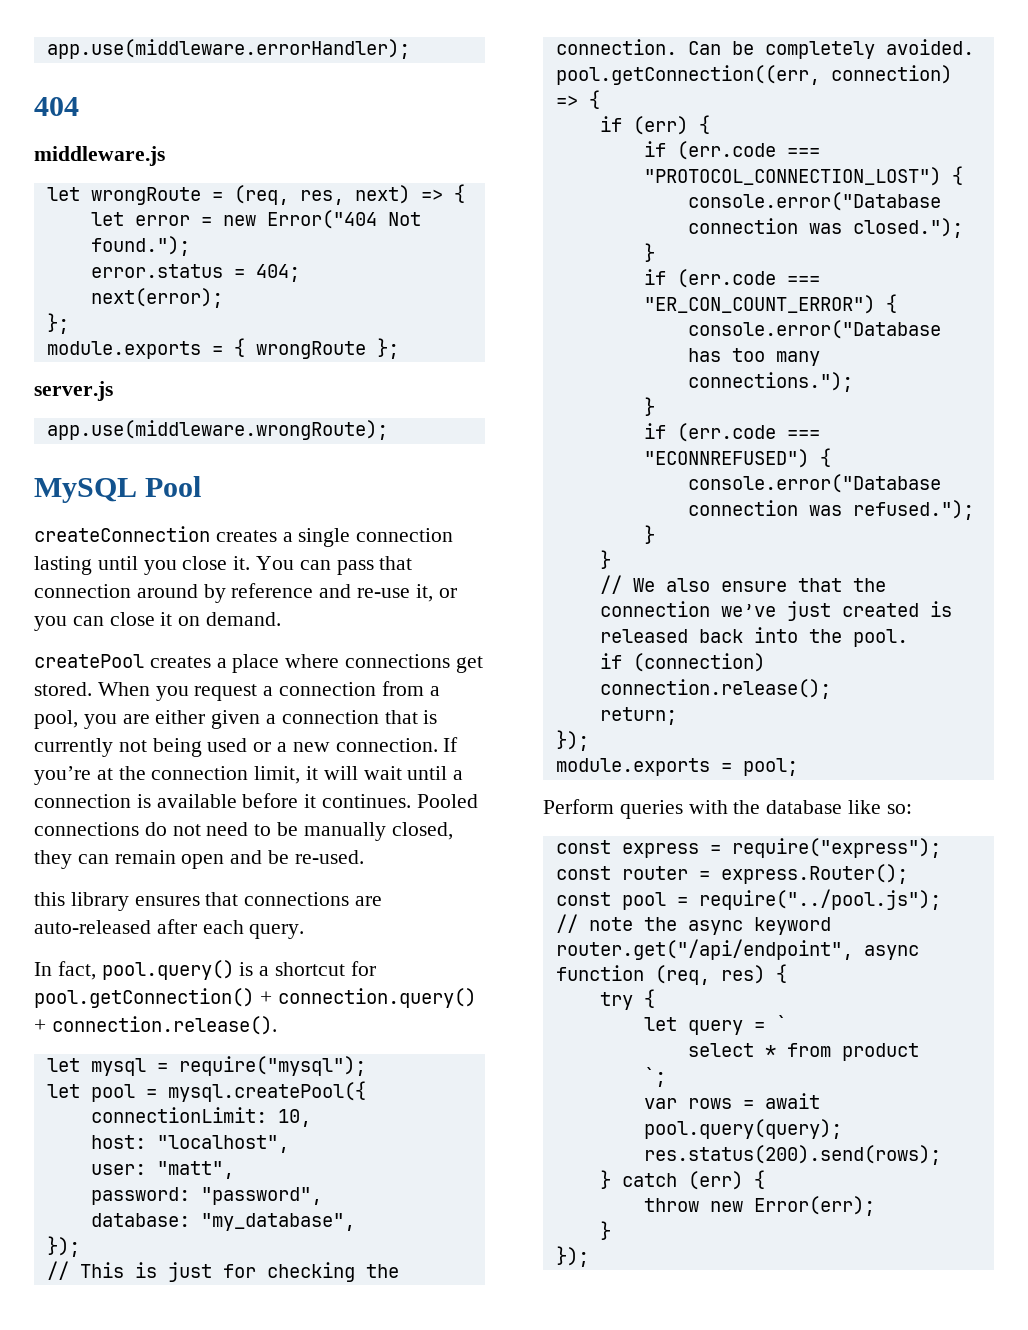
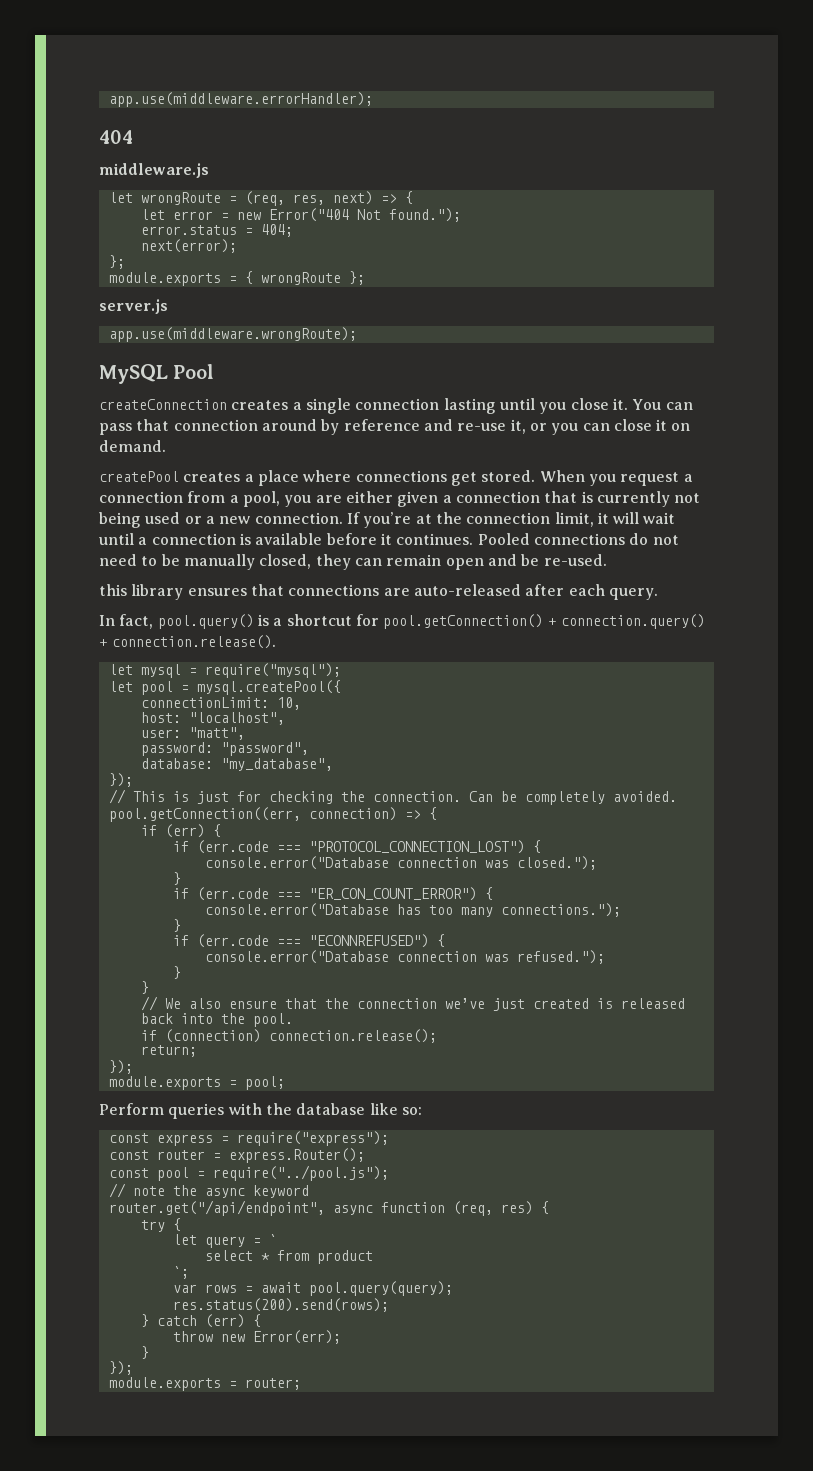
+ module.exports = router;

